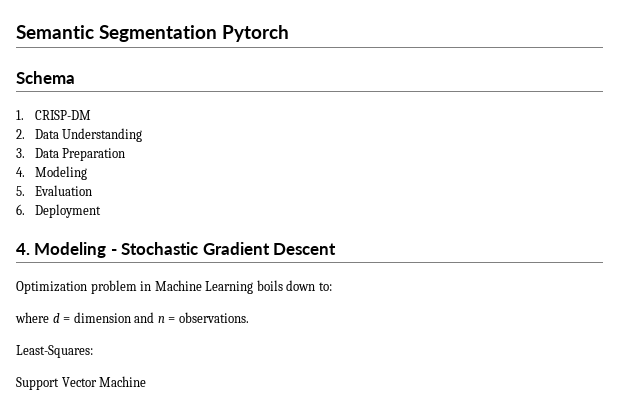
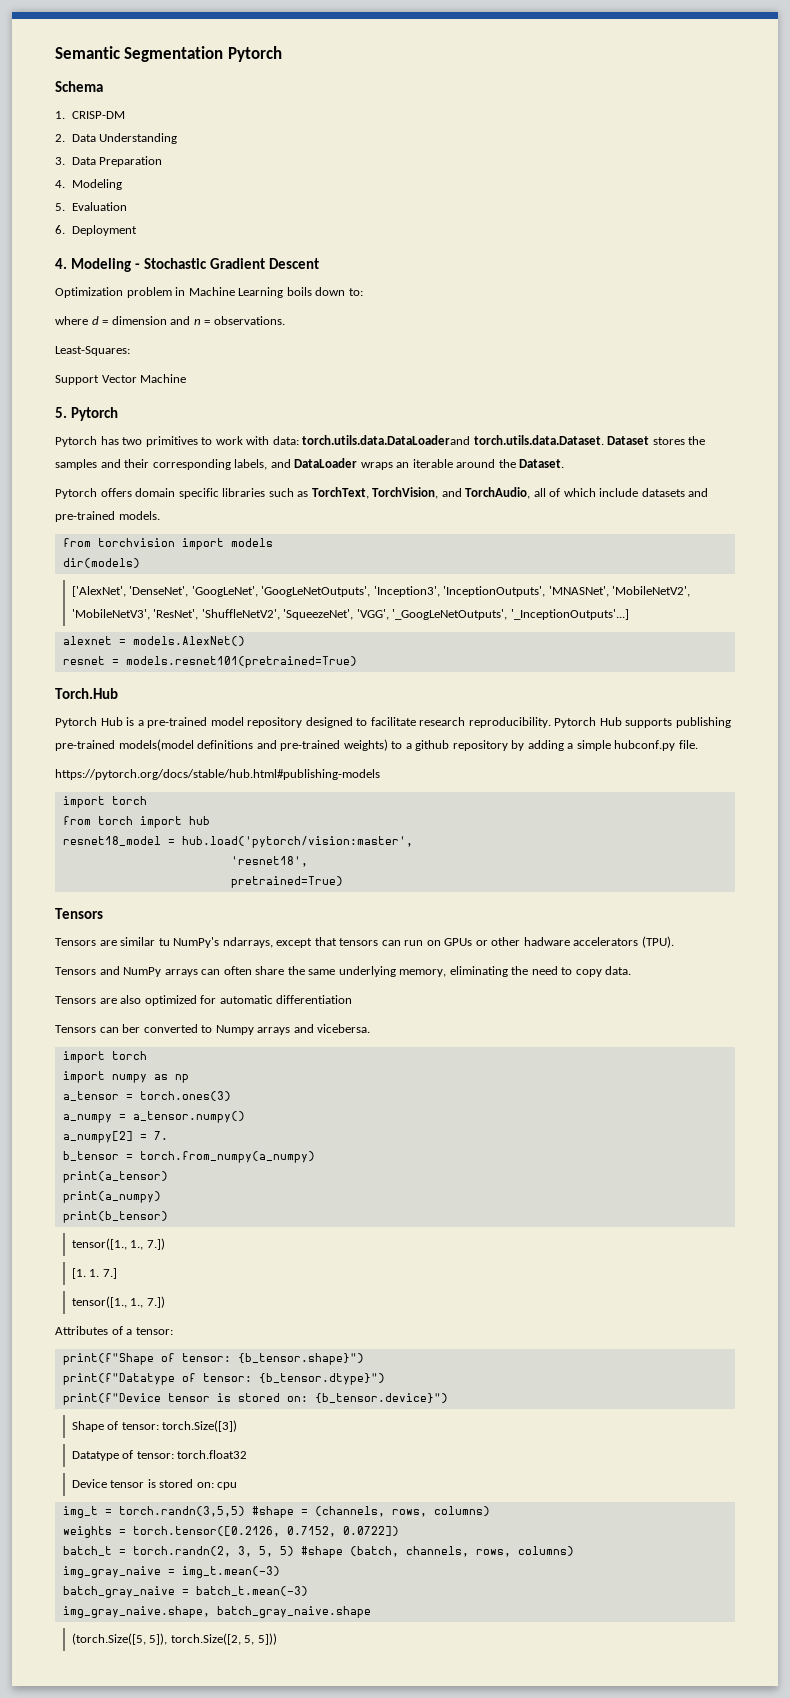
+ 5. Pytorch
+ Pytorch has two primitives to work with data: torch.utils.data.DataLoaderand torch.utils.data.Dataset. Dataset stores the samples and their corresponding labels, and DataLoader wraps an iterable around the Dataset.
+ Pytorch offers domain specific libraries such as TorchText, TorchVision, and TorchAudio, all of which include datasets and pre-trained models.
+ from torchvision import models
+ dir(models)
+ ['AlexNet', 'DenseNet', 'GoogLeNet', 'GoogLeNetOutputs', 'Inception3', 'InceptionOutputs', 'MNASNet', 'MobileNetV2', 'MobileNetV3', 'ResNet', 'ShuffleNetV2', 'SqueezeNet', 'VGG', '_GoogLeNetOutputs', '_InceptionOutputs'...]
+ alexnet = models.AlexNet()
+ resnet = models.resnet101(pretrained=True)
+ Torch.Hub
+ Pytorch Hub is a pre-trained model repository designed to facilitate research reproducibility. Pytorch Hub supports publishing pre-trained models(model definitions and pre-trained weights) to a github repository by adding a simple hubconf.py file.
+ https://pytorch.org/docs/stable/hub.html#publishing-models
+ import torch
+ from torch import hub
+ resnet18_model = hub.load('pytorch/vision:master',
+ 'resnet18',
+ pretrained=True)
+ Tensors
+ Tensors are similar tu NumPy's ndarrays, except that tensors can run on GPUs or other hadware accelerators (TPU).
+ Tensors and NumPy arrays can often share the same underlying memory, eliminating the need to copy data.
+ Tensors are also optimized for automatic differentiation
+ Tensors can ber converted to Numpy arrays and vicebersa.
+ import torch
+ import numpy as np
+ a_tensor = torch.ones(3)
+ a_numpy = a_tensor.numpy()
+ a_numpy[2] = 7.
+ b_tensor = torch.from_numpy(a_numpy)
+ print(a_tensor)
+ print(a_numpy)
+ print(b_tensor)
+ tensor([1., 1., 7.])
+ [1. 1. 7.]
+ tensor([1., 1., 7.])
+ Attributes of a tensor:
+ print(f"Shape of tensor: {b_tensor.shape}")
+ print(f"Datatype of tensor: {b_tensor.dtype}")
+ print(f"Device tensor is stored on: {b_tensor.device}")
+ Shape of tensor: torch.Size([3])
+ Datatype of tensor: torch.float32
+ Device tensor is stored on: cpu
+ img_t = torch.randn(3,5,5) #shape = (channels, rows, columns)
+ weights = torch.tensor([0.2126, 0.7152, 0.0722])
+ batch_t = torch.randn(2, 3, 5, 5) #shape (batch, channels, rows, columns)
+ img_gray_naive = img_t.mean(-3)
+ batch_gray_naive = batch_t.mean(-3)
+ img_gray_naive.shape, batch_gray_naive.shape
+ (torch.Size([5, 5]), torch.Size([2, 5, 5]))

